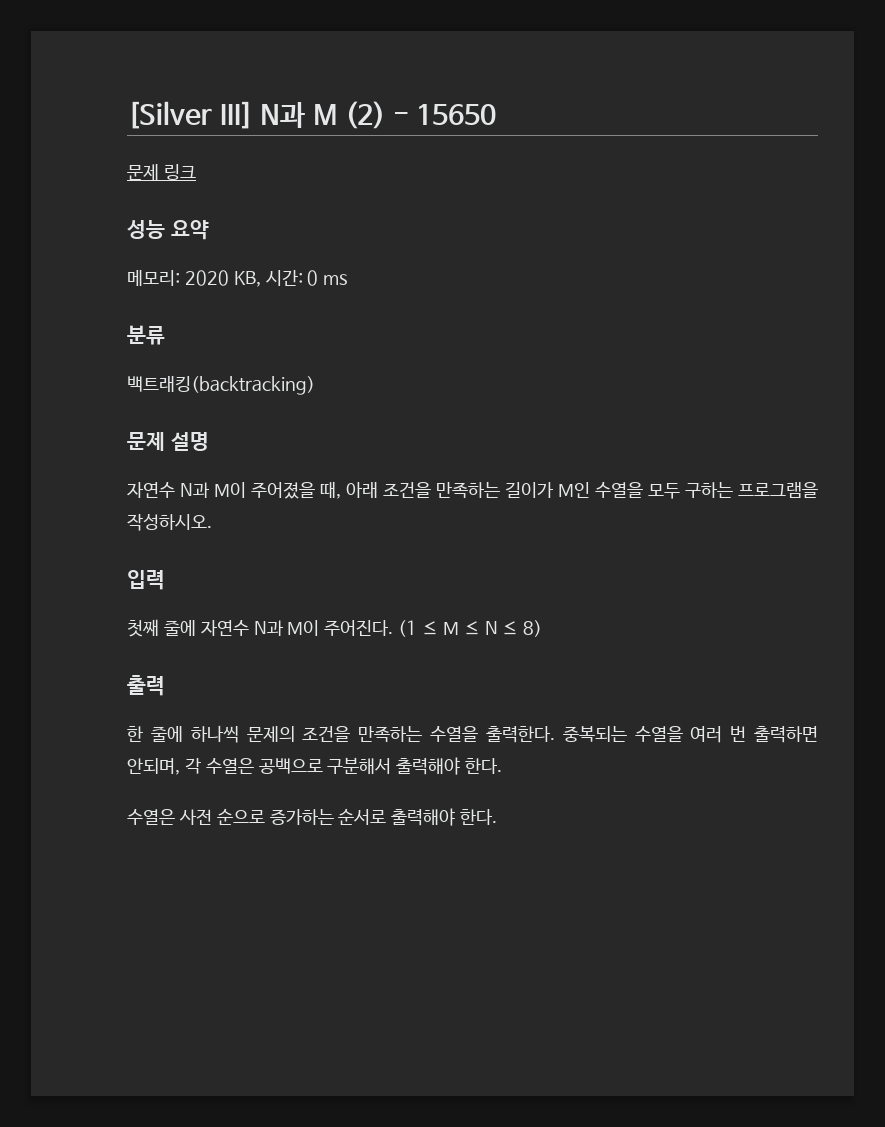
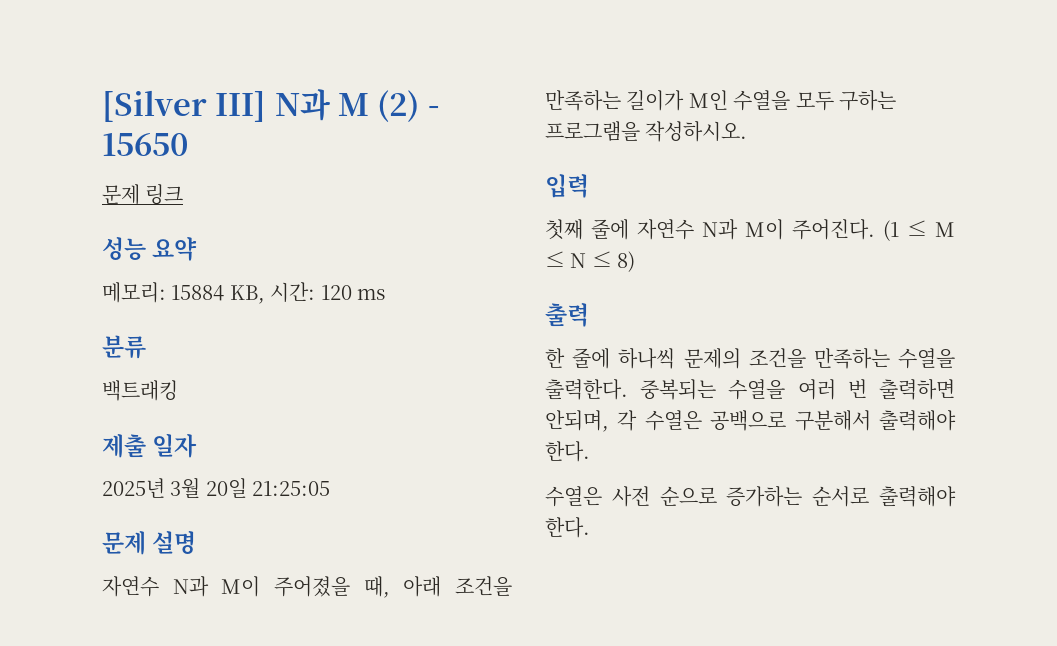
- 메모리: 2020 KB, 시간: 0 ms
+ 메모리: 15884 KB, 시간: 120 ms
- 백트래킹(backtracking)
+ 백트래킹
+ 제출 일자
+ 2025년 3월 20일 21:25:05

